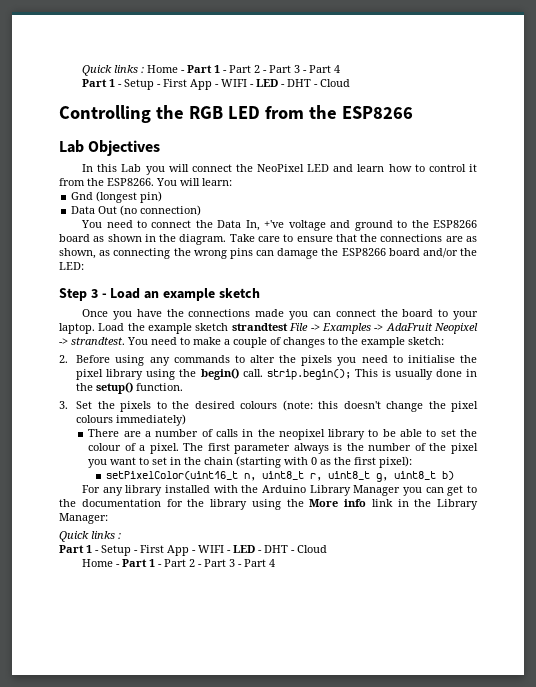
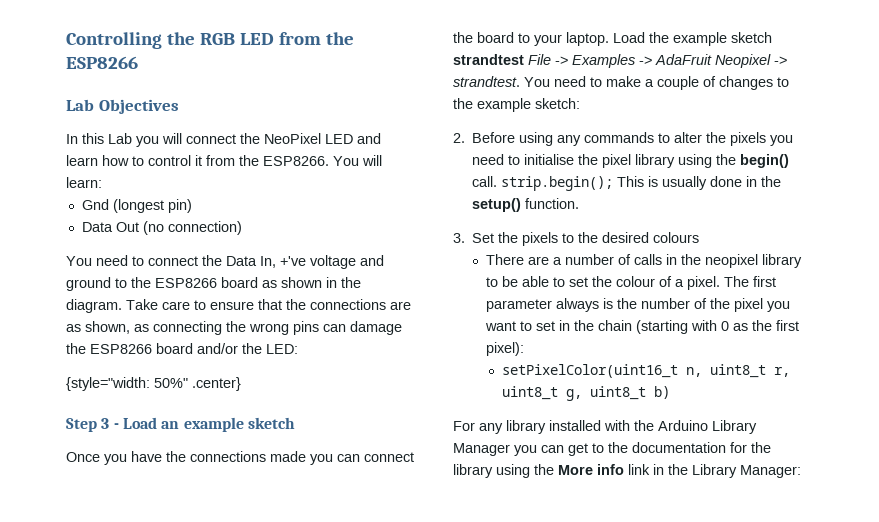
- Quick links : Home - Part 1 - Part 2 - Part 3 - Part 4
- Part 1 - Setup - First App - WIFI - LED - DHT - Cloud
+ {style="width: 50%" .center}
- 3. Set the pixels to the desired colours (note: this doesn't change the pixel colours immediately)
+ 3. Set the pixels to the desired colours
  For any library installed with the Arduino Library Manager you can get to the documentation for the library using the More info link in the Library Manager:
- Quick links :
- Part 1 - Setup - First App - WIFI - LED - DHT - Cloud
- Home - Part 1 - Part 2 - Part 3 - Part 4

